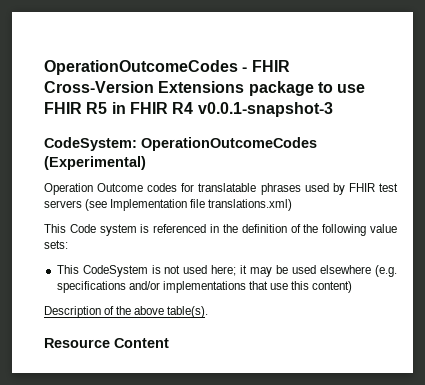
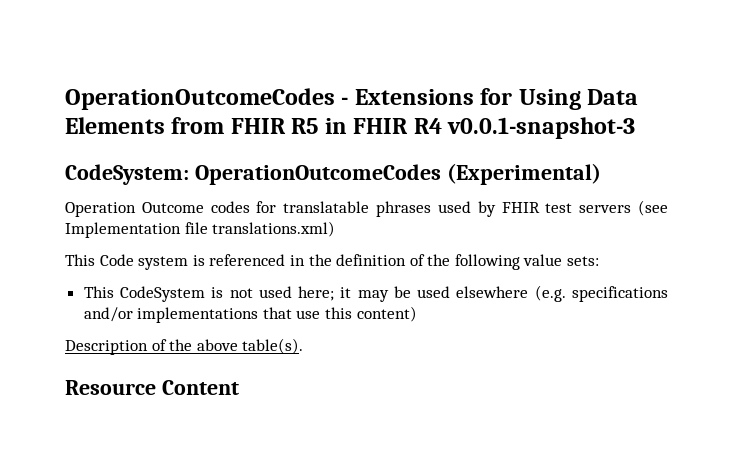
- OperationOutcomeCodes - FHIR Cross-Version Extensions package to use FHIR R5 in FHIR R4 v0.0.1-snapshot-3
+ OperationOutcomeCodes - Extensions for Using Data Elements from FHIR R5 in FHIR R4 v0.0.1-snapshot-3

